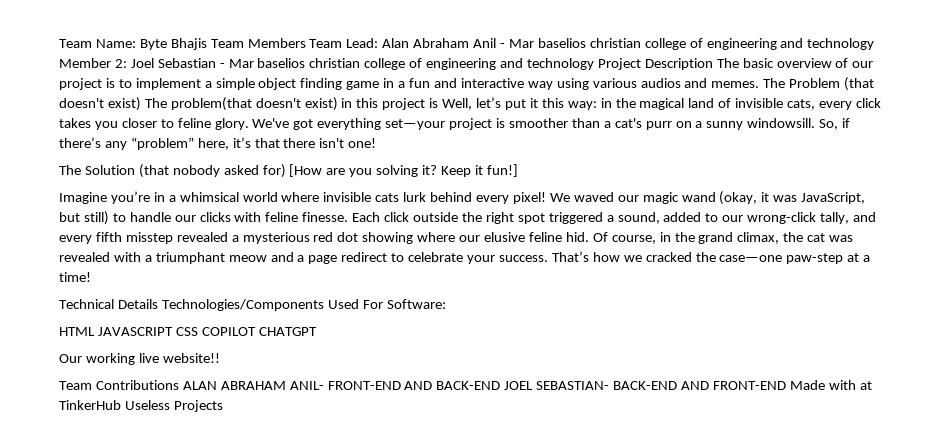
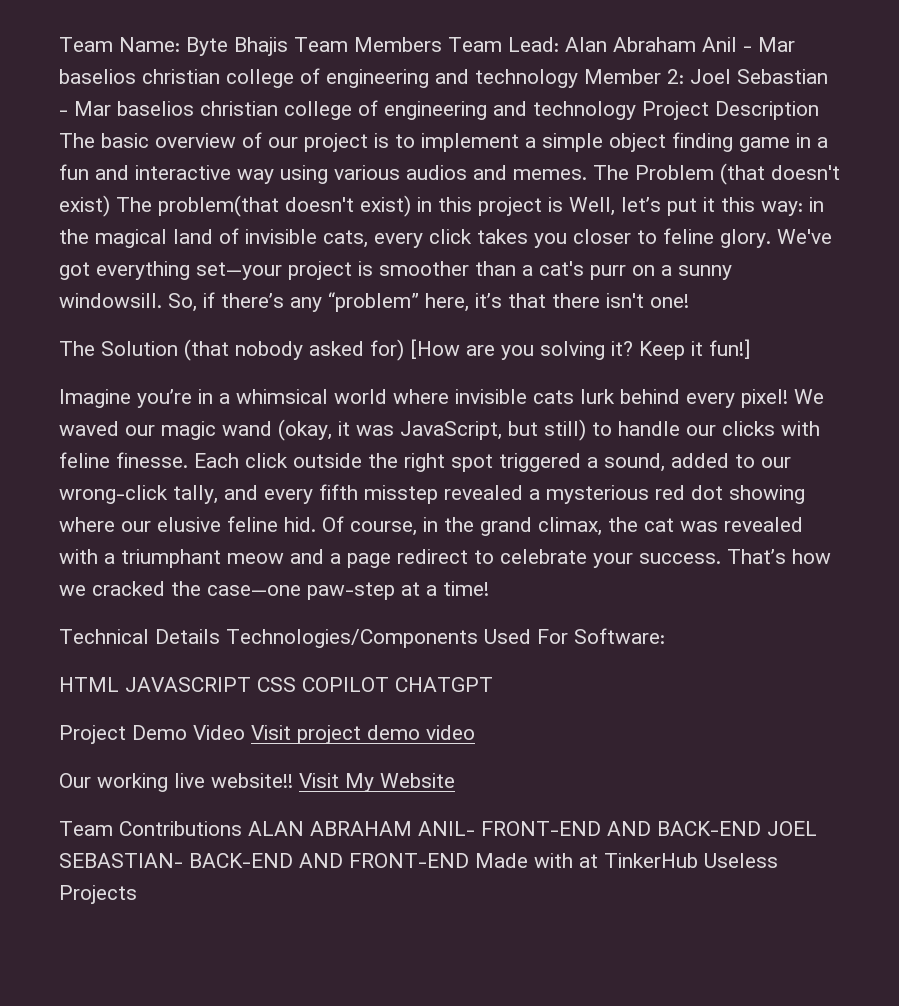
+ Project Demo Video Visit project demo video
+ Visit My Website

